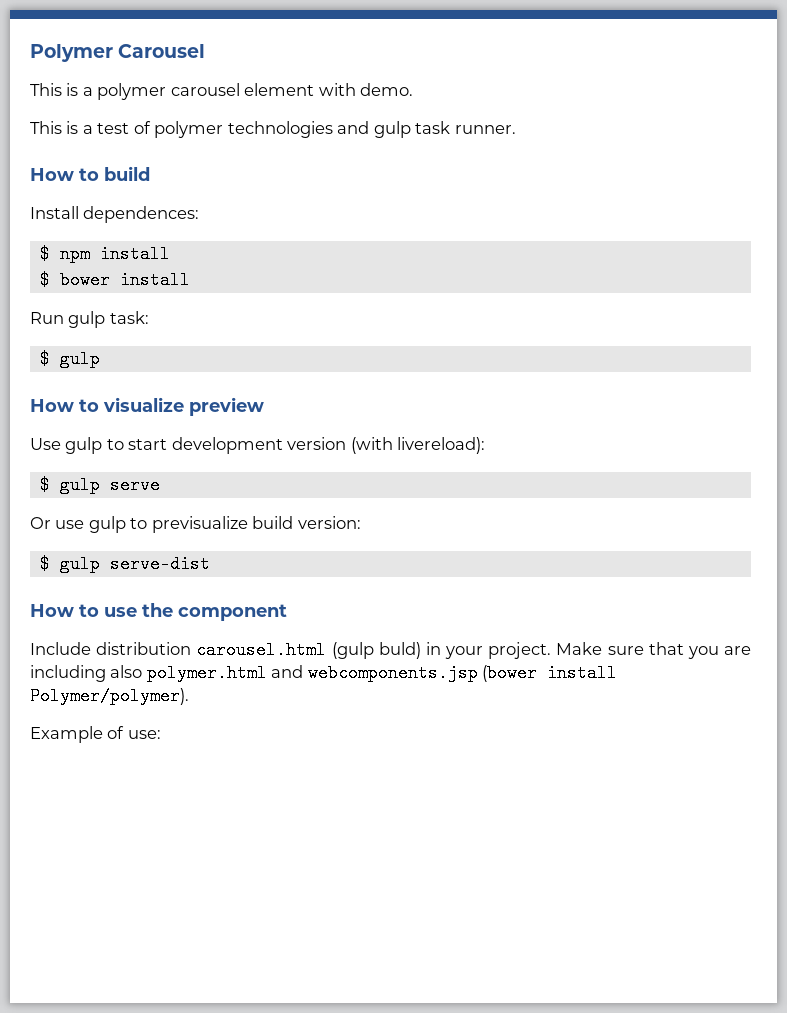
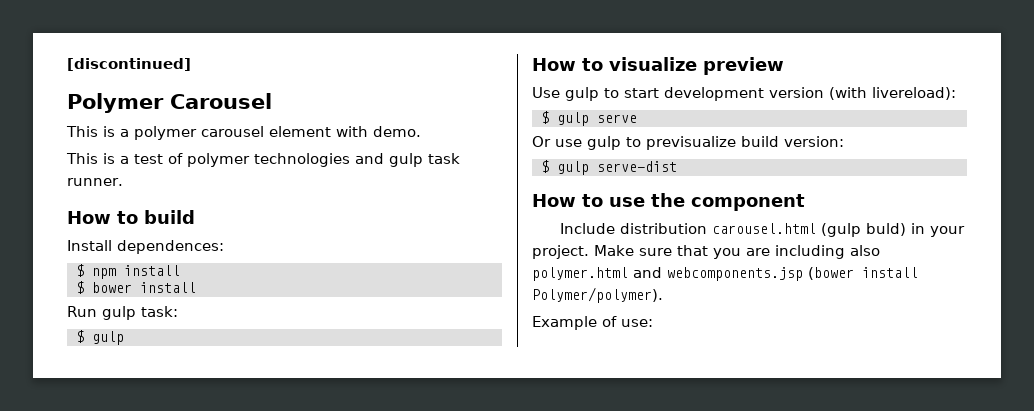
+ [discontinued]

